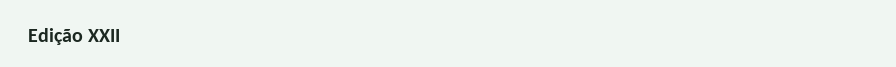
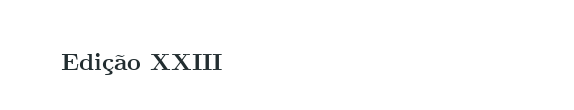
- Edição XXII
+ Edição XXIII

